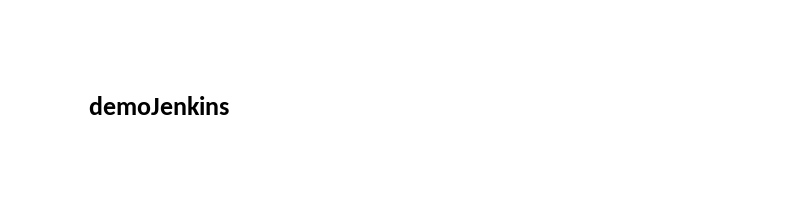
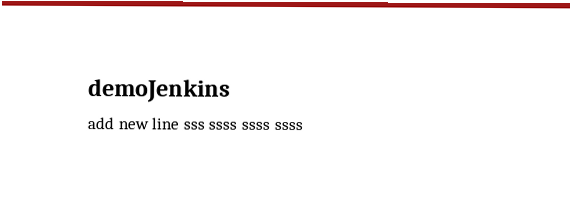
+ add new line sss ssss ssss ssss

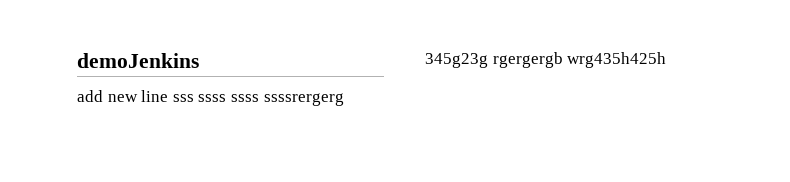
- add new line sss ssss ssss ssss
+ add new line sss ssss ssss ssssrergerg 345g23g rgergergb wrg435h425h

